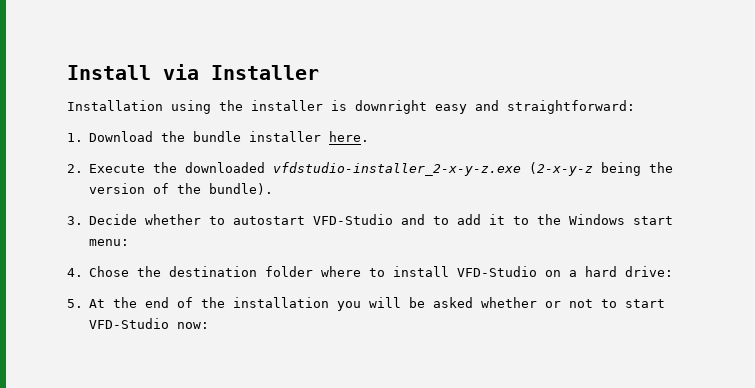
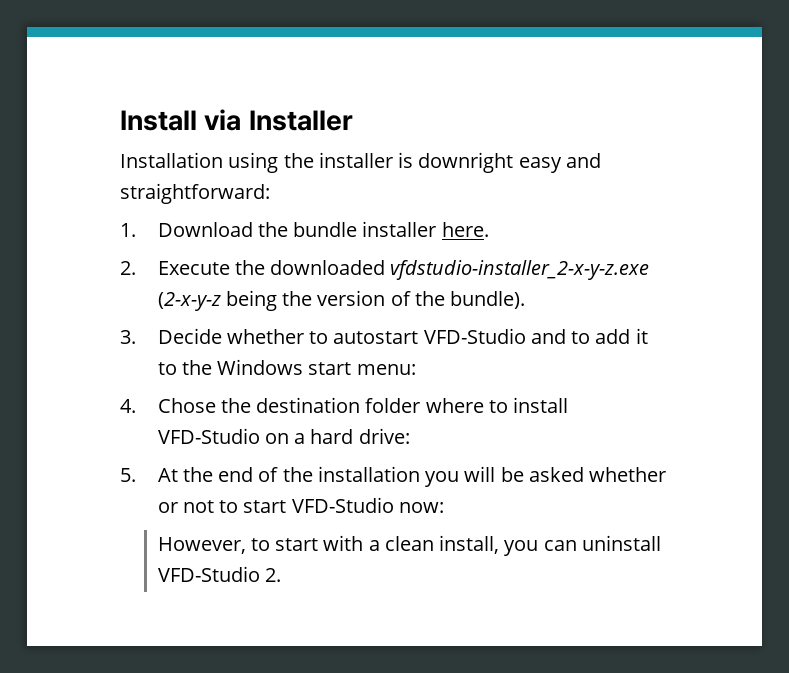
+ However, to start with a clean install, you can uninstall VFD-Studio 2.

